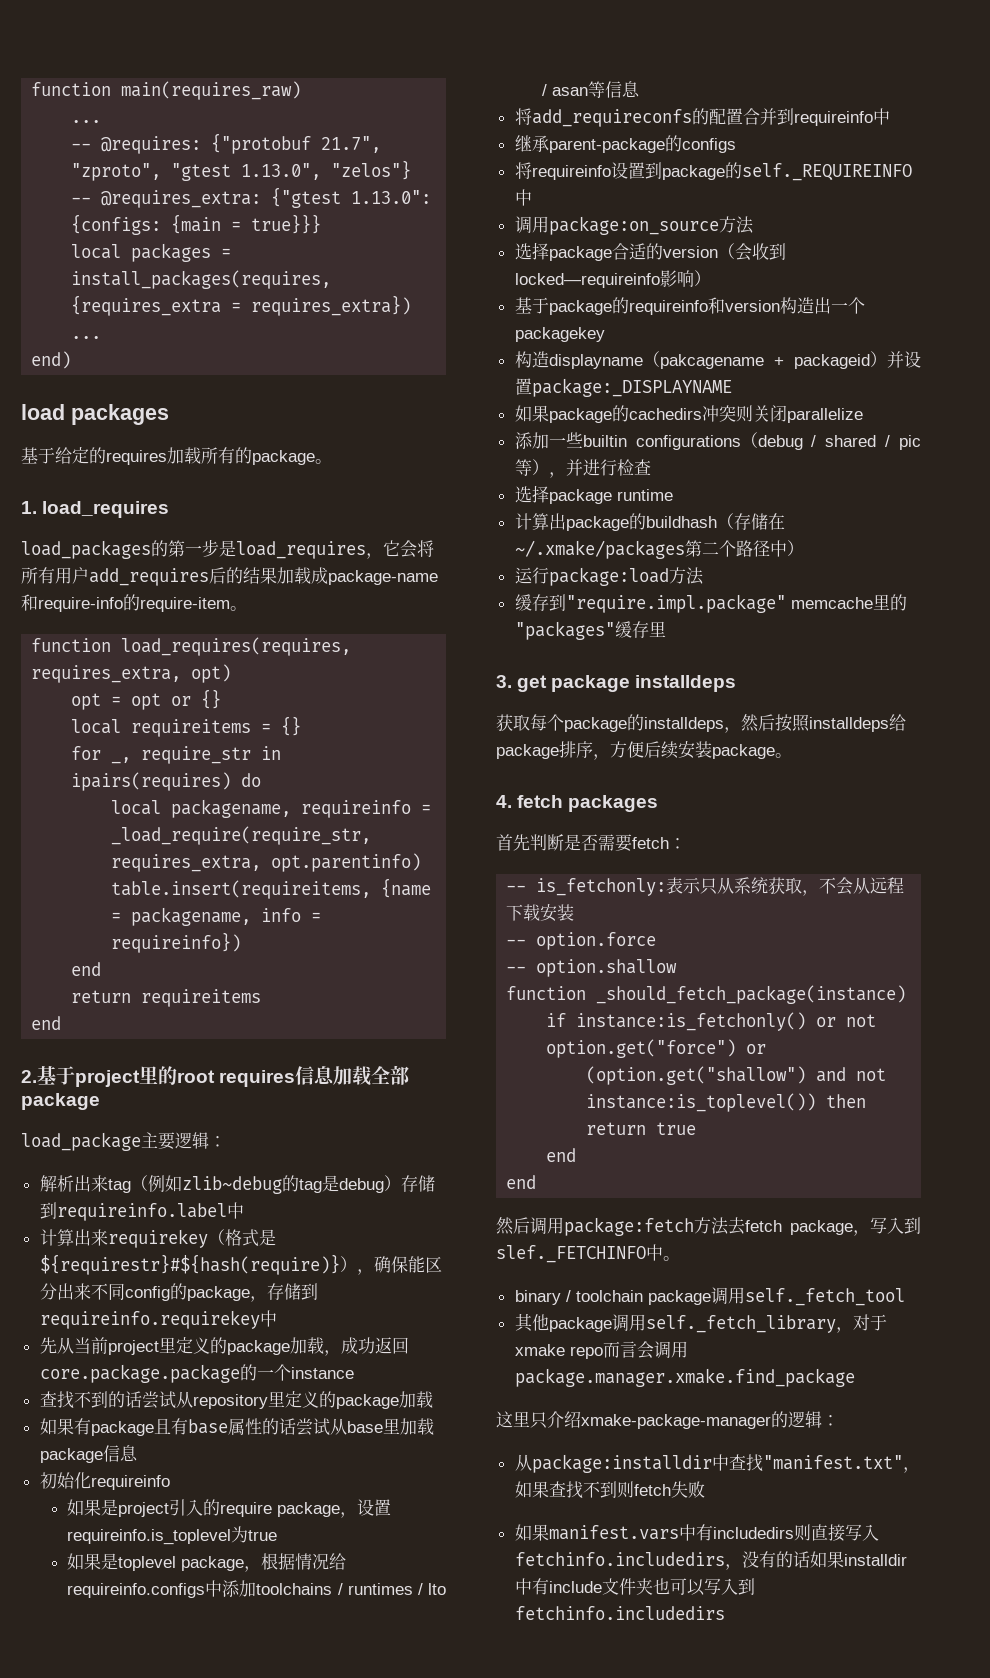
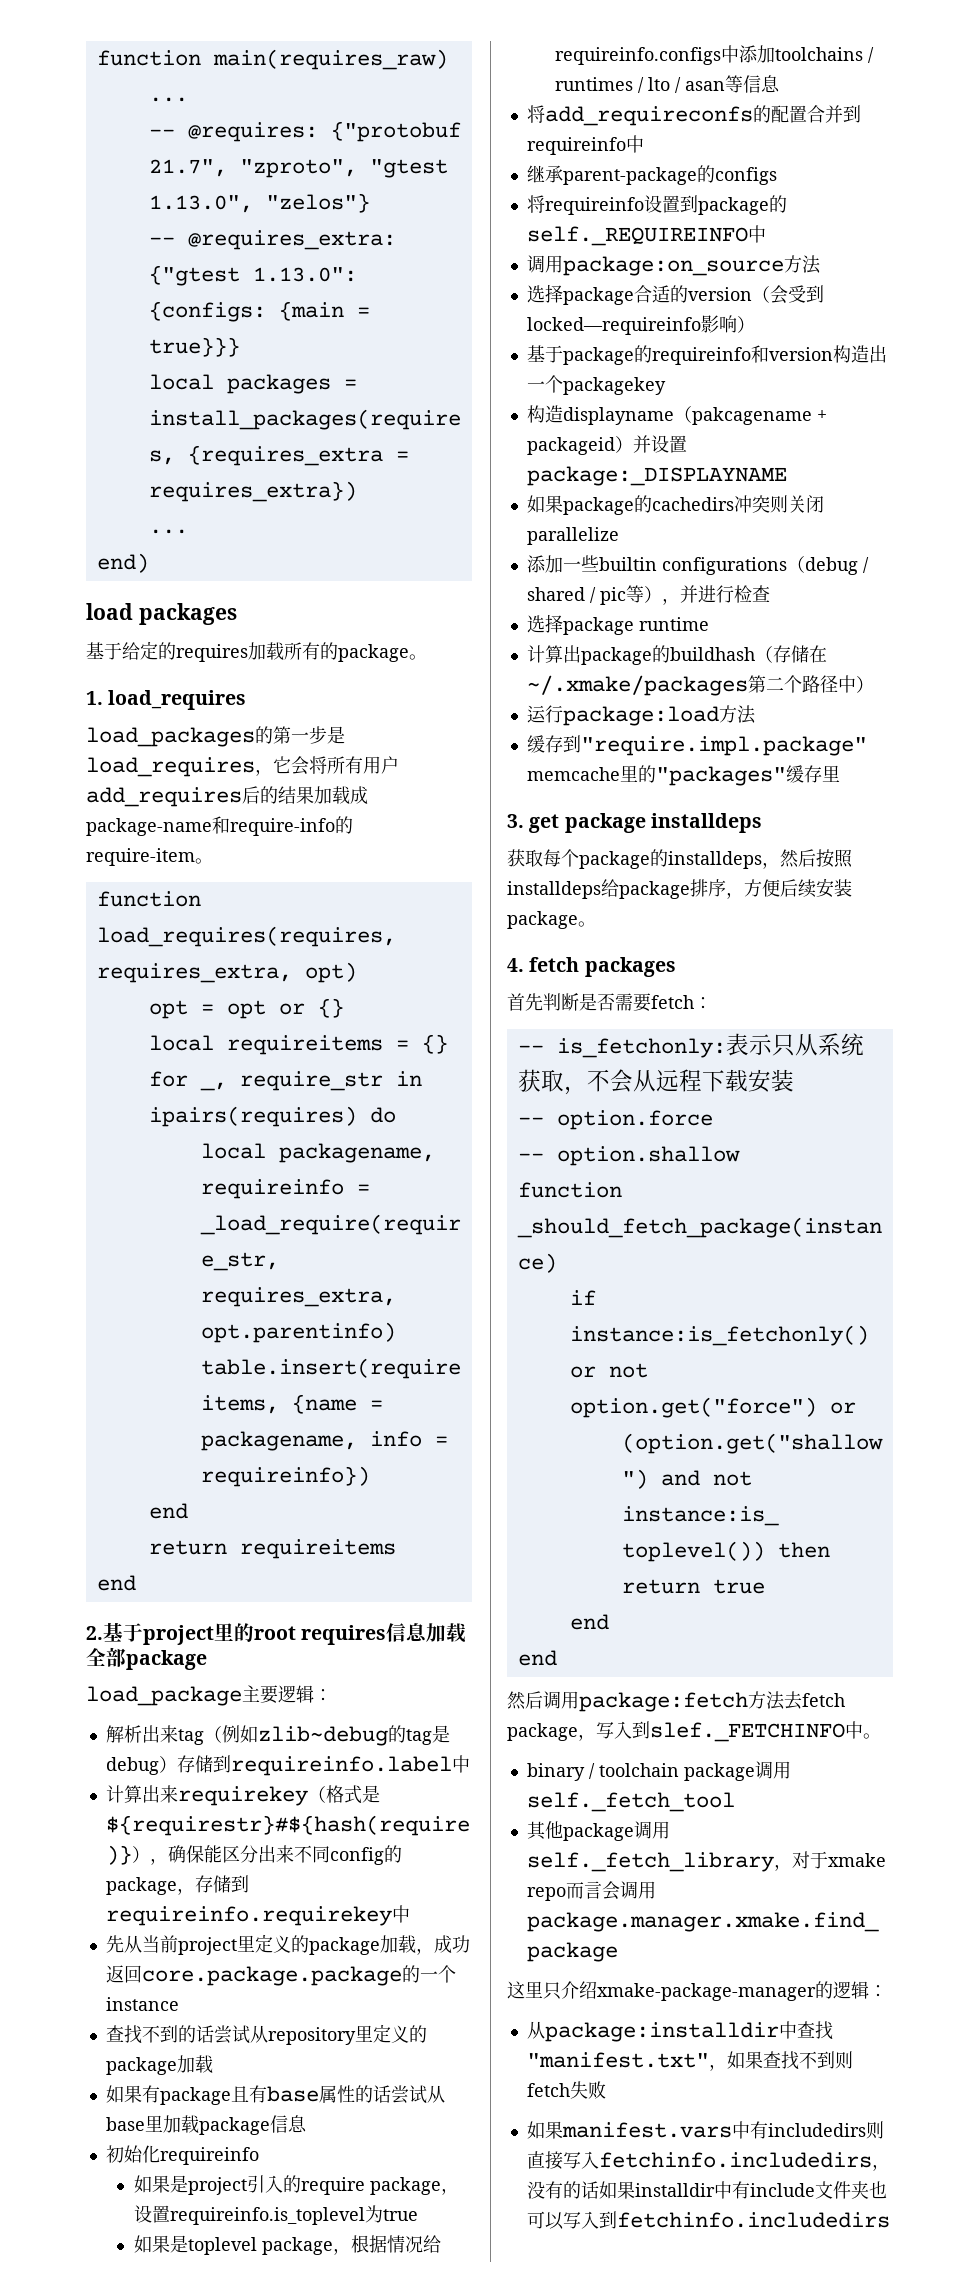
- 选择package合适的version（会收到locked—requireinfo影响）
+ 选择package合适的version（会受到locked—requireinfo影响）

